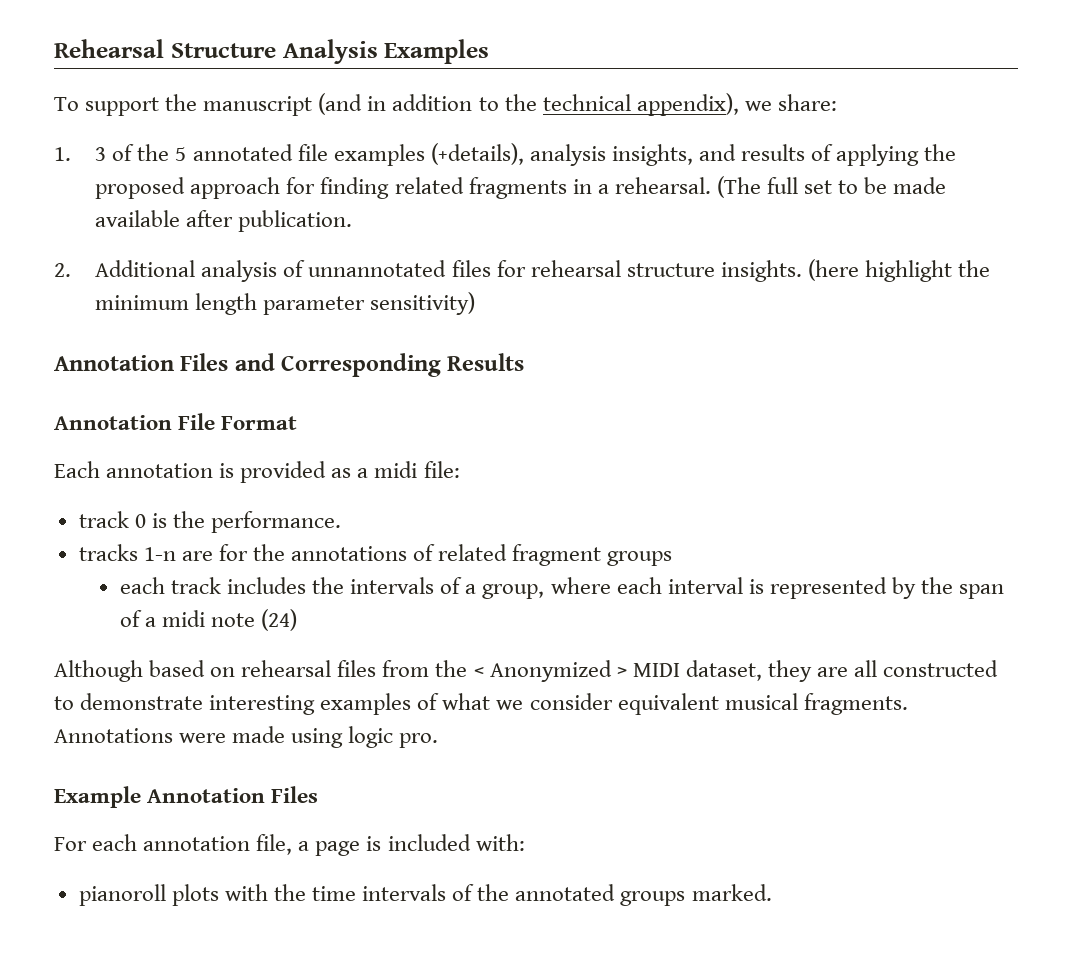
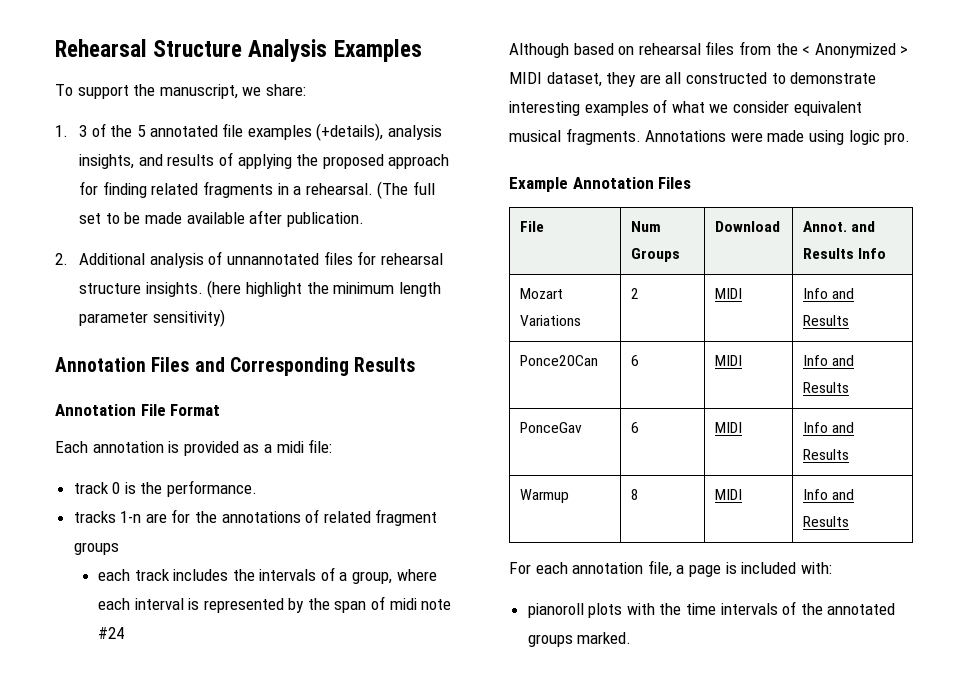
- To support the manuscript (and in addition to the technical appendix), we share:
+ To support the manuscript, we share:
- each track includes the intervals of a group, where each interval is represented by the span of a midi note (24)
+ each track includes the intervals of a group, where each interval is represented by the span of midi note #24
+ File | Num Groups | Download | Annot. and Results Info
+ Mozart Variations | 2 | MIDI | Info and Results
+ Ponce20Can | 6 | MIDI | Info and Results
+ PonceGav | 6 | MIDI | Info and Results
+ Warmup | 8 | MIDI | Info and Results

